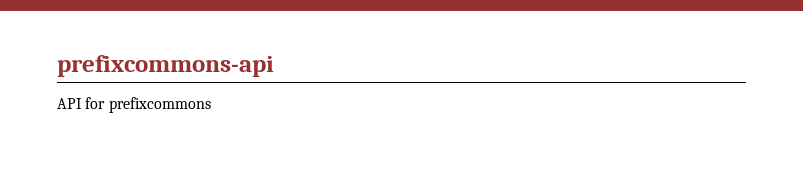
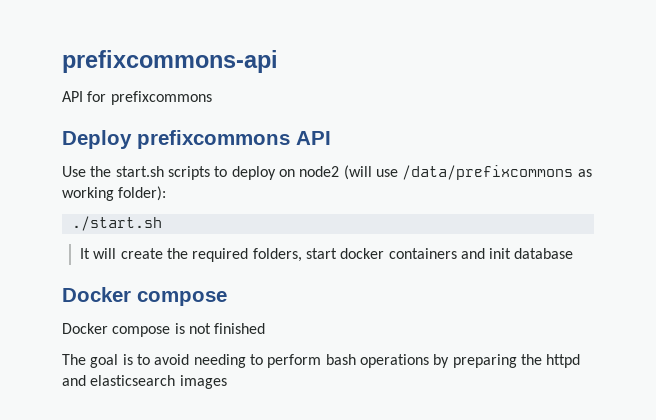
+ Deploy prefixcommons API
+ Use the start.sh scripts to deploy on node2 (will use /data/prefixcommons as working folder):
+ ./start.sh
+ It will create the required folders, start docker containers and init database
+ Docker compose
+ Docker compose is not finished
+ The goal is to avoid needing to perform bash operations by preparing the httpd and elasticsearch images

